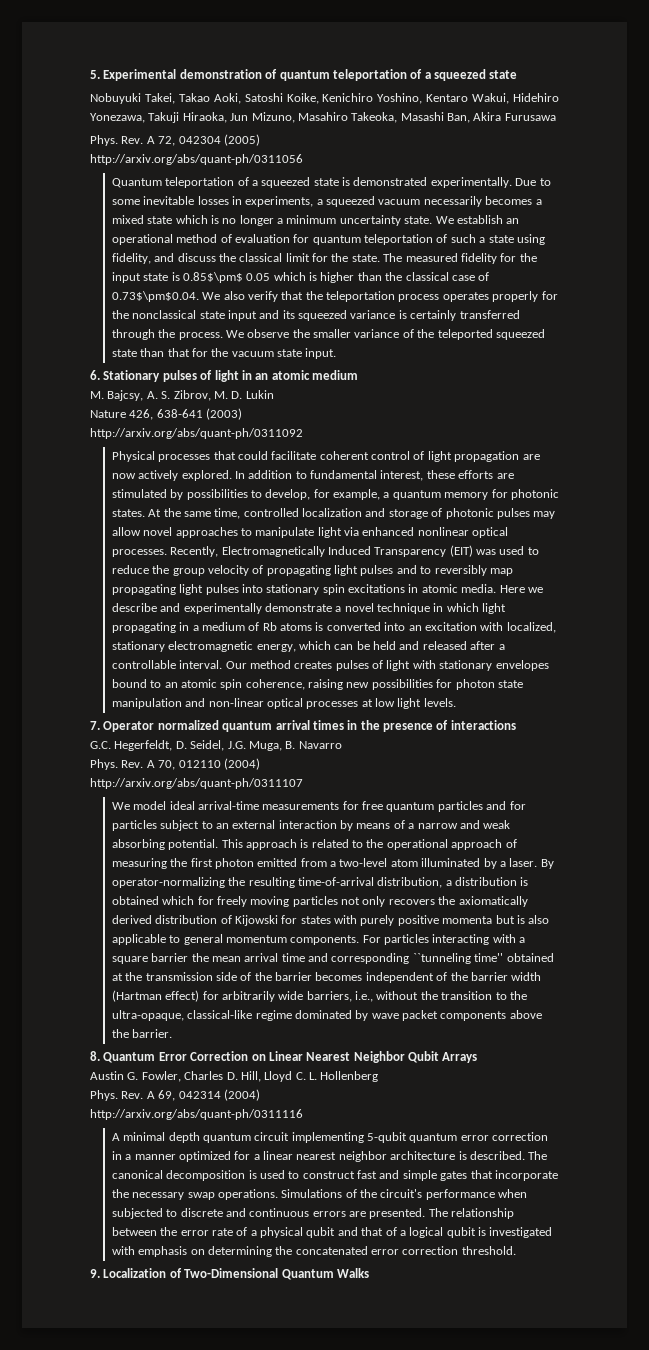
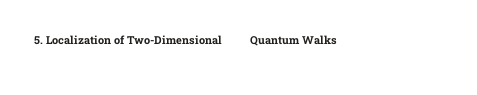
- 5. Experimental demonstration of quantum teleportation of a squeezed state
- Nobuyuki Takei, Takao Aoki, Satoshi Koike, Kenichiro Yoshino, Kentaro Wakui, Hidehiro Yonezawa, Takuji Hiraoka, Jun Mizuno, Masahiro Takeoka, Masashi Ban, Akira Furusawa
- Phys. Rev. A 72, 042304 (2005)
- http://arxiv.org/abs/quant-ph/0311056
- Quantum teleportation of a squeezed state is demonstrated experimentally. Due to some inevitable losses in experiments, a squeezed vacuum necessarily becomes a mixed state which is no longer a minimum uncertainty state. We establish an operational method of evaluation for quantum teleportation of such a state using fidelity, and discuss the classical limit for the state. The measured fidelity for the input state is 0.85$\pm$ 0.05 which is higher than the classical case of 0.73$\pm$0.04. We also verify that the teleportation process operates properly for the nonclassical state input and its squeezed variance is certainly transferred through the process. We observe the smaller variance of the teleported squeezed state than that for the vacuum state input.
- 6. Stationary pulses of light in an atomic medium
- M. Bajcsy, A. S. Zibrov, M. D. Lukin
- Nature 426, 638-641 (2003)
- http://arxiv.org/abs/quant-ph/0311092
- Physical processes that could facilitate coherent control of light propagation are now actively explored. In addition to fundamental interest, these efforts are stimulated by possibilities to develop, for example, a quantum memory for photonic states. At the same time, controlled localization and storage of photonic pulses may allow novel approaches to manipulate light via enhanced nonlinear optical processes. Recently, Electromagnetically Induced Transparency (EIT) was used to reduce the group velocity of propagating light pulses and to reversibly map propagating light pulses into stationary spin excitations in atomic media. Here we describe and experimentally demonstrate a novel technique in which light propagating in a medium of Rb atoms is converted into an excitation with localized, stationary electromagnetic energy, which can be held and released after a controllable interval. Our method creates pulses of light with stationary envelopes bound to an atomic spin coherence, raising new possibilities for photon state manipulation and non-linear optical processes at low light levels.
- 7. Operator normalized quantum arrival times in the presence of interactions
- G.C. Hegerfeldt, D. Seidel, J.G. Muga, B. Navarro
- Phys. Rev. A 70, 012110 (2004)
- http://arxiv.org/abs/quant-ph/0311107
- We model ideal arrival-time measurements for free quantum particles and for particles subject to an external interaction by means of a narrow and weak absorbing potential. This approach is related to the operational approach of measuring the first photon emitted from a two-level atom illuminated by a laser. By operator-normalizing the resulting time-of-arrival distribution, a distribution is obtained which for freely moving particles not only recovers the axiomatically derived distribution of Kijowski for states with purely positive momenta but is also applicable to general momentum components. For particles interacting with a square barrier the mean arrival time and corresponding ``tunneling time'' obtained at the transmission side of the barrier becomes independent of the barrier width (Hartman effect) for arbitrarily wide barriers, i.e., without the transition to the ultra-opaque, classical-like regime dominated by wave packet components above the barrier.
- 8. Quantum Error Correction on Linear Nearest Neighbor Qubit Arrays
- Austin G. Fowler, Charles D. Hill, Lloyd C. L. Hollenberg
- Phys. Rev. A 69, 042314 (2004)
- http://arxiv.org/abs/quant-ph/0311116
- A minimal depth quantum circuit implementing 5-qubit quantum error correction in a manner optimized for a linear nearest neighbor architecture is described. The canonical decomposition is used to construct fast and simple gates that incorporate the necessary swap operations. Simulations of the circuit's performance when subjected to discrete and continuous errors are presented. The relationship between the error rate of a physical qubit and that of a logical qubit is investigated with emphasis on determining the concatenated error correction threshold.
- 9. Localization of Two-Dimensional Quantum Walks
+ 5. Localization of Two-Dimensional Quantum Walks

